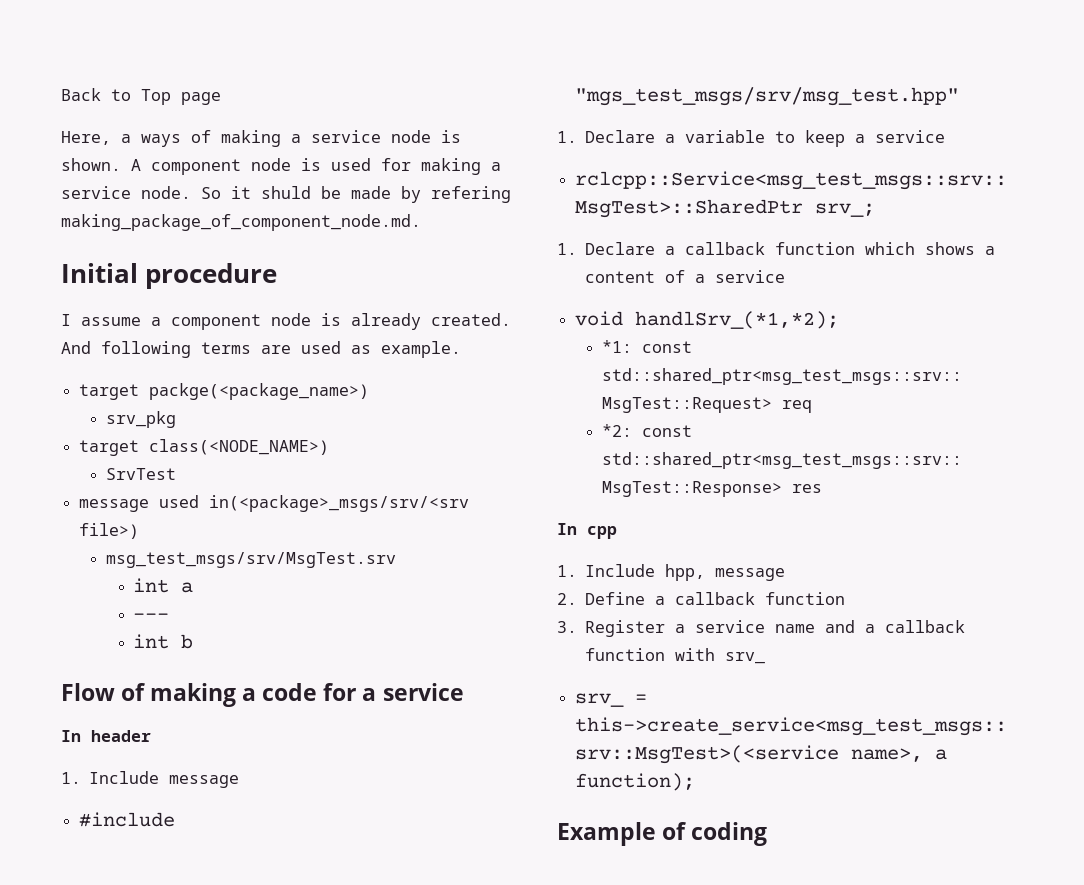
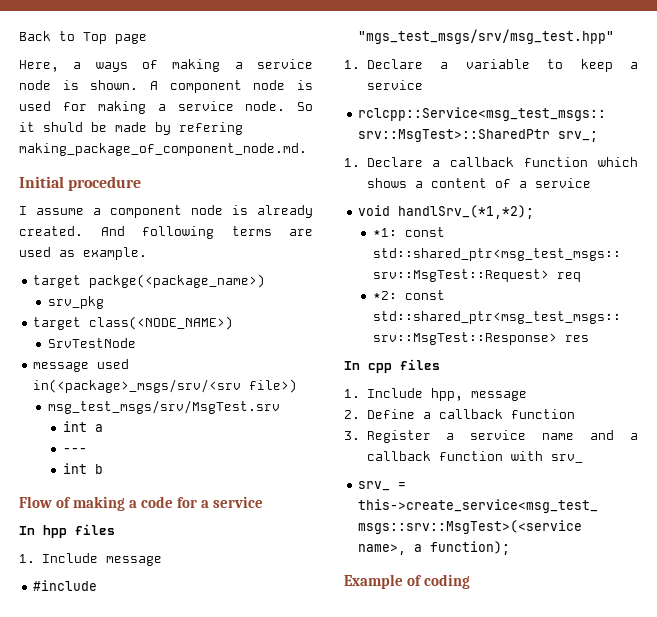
- SrvTest
+ SrvTestNode
- In header
+ In hpp files
- In cpp
+ In cpp files

